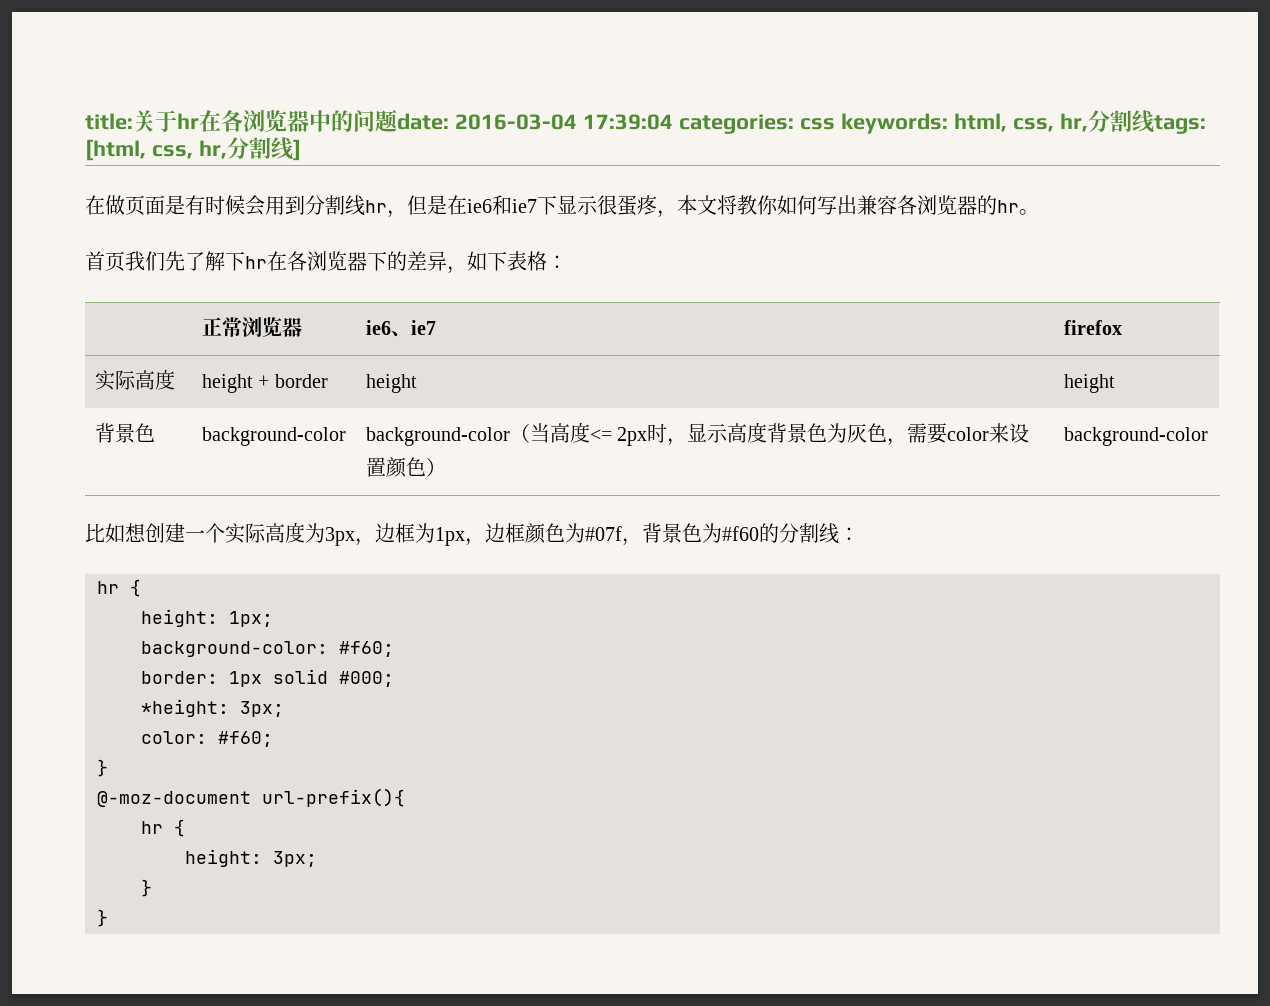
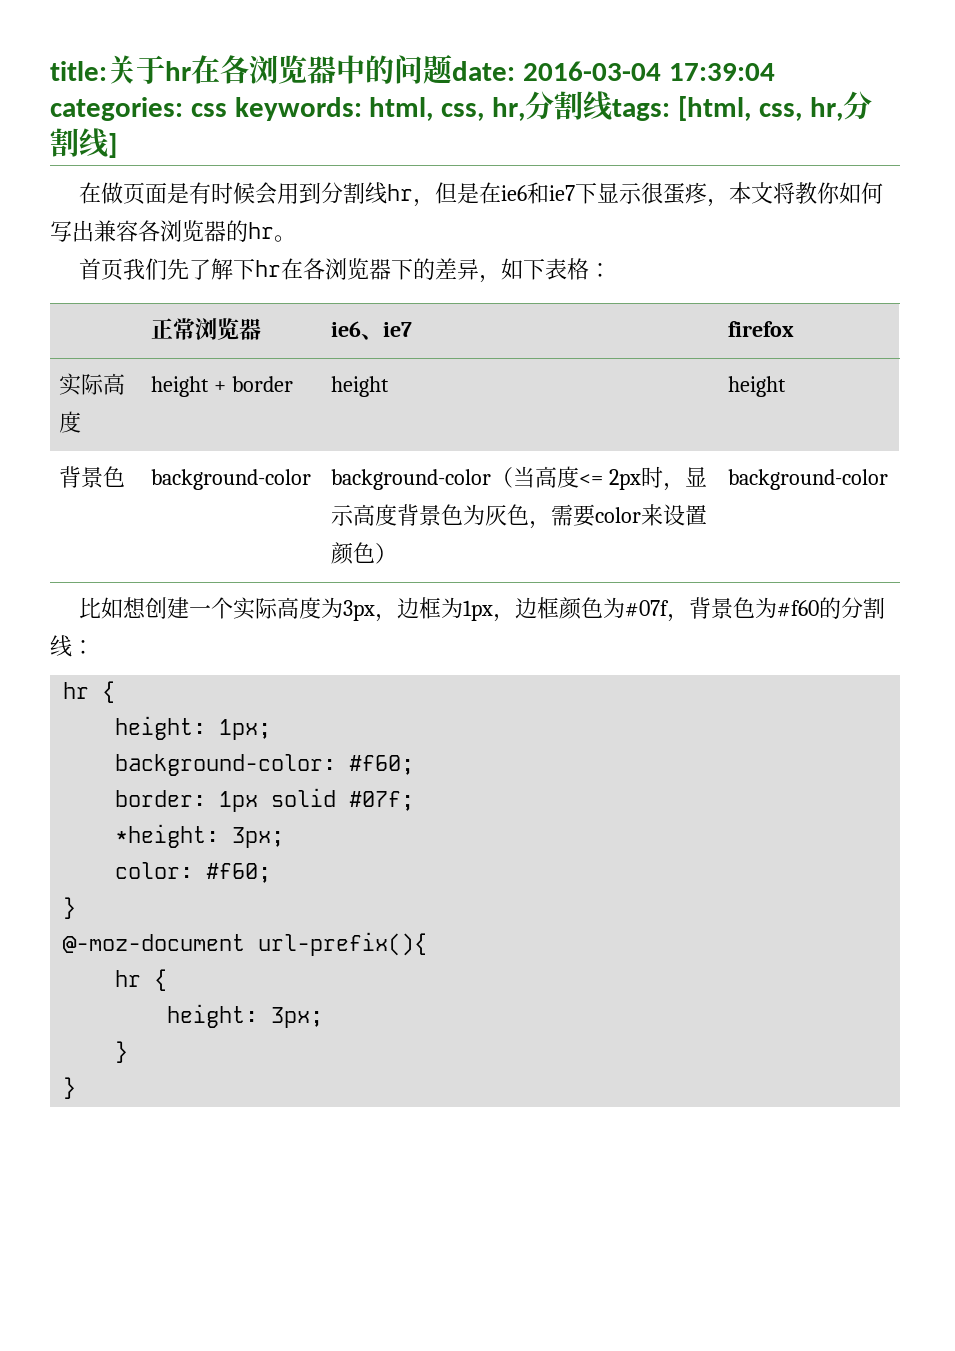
- border: 1px solid #000;
+ border: 1px solid #07f;

